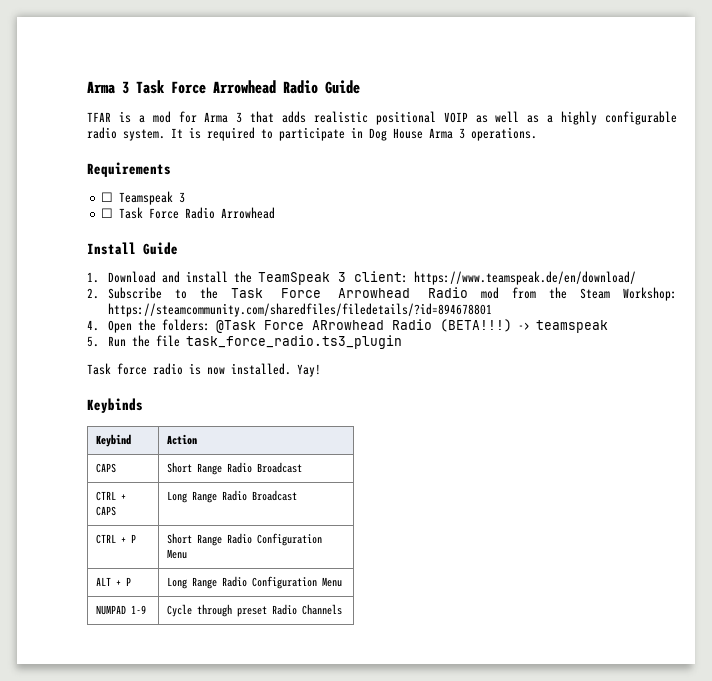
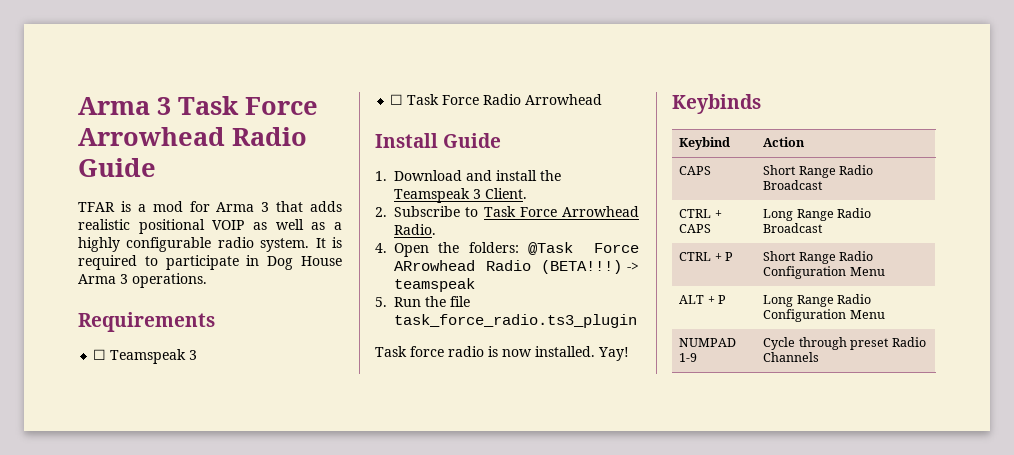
- 1. Download and install the TeamSpeak 3 client: https://www.teamspeak.de/en/download/
+ 1. Download and install the Teamspeak 3 Client.
- 2. Subscribe to the Task Force Arrowhead Radio mod from the Steam Workshop: https://steamcommunity.com/sharedfiles/filedetails/?id=894678801
+ 2. Subscribe to Task Force Arrowhead Radio.

